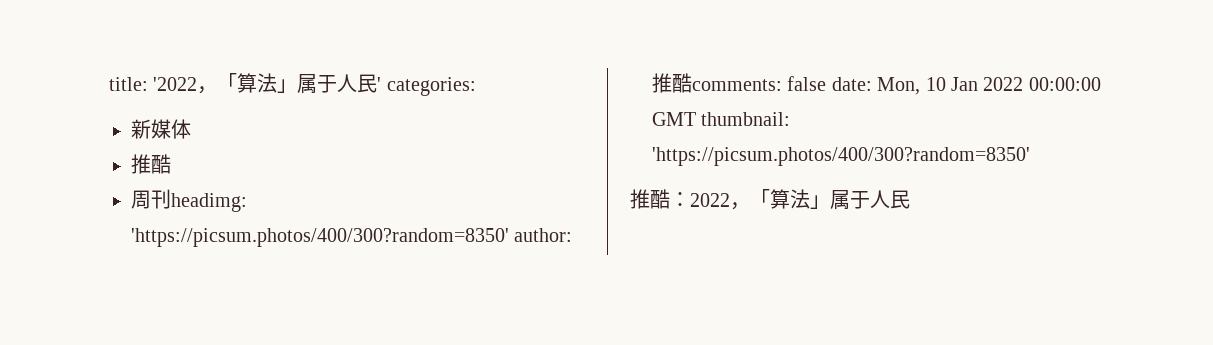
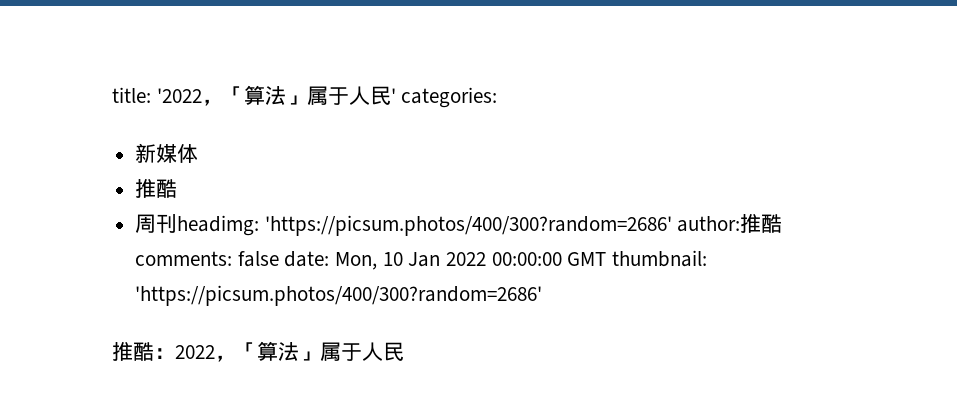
- 周刊headimg: 'https://picsum.photos/400/300?random=8350' author:推酷comments: false date: Mon, 10 Jan 2022 00:00:00 GMT thumbnail: 'https://picsum.photos/400/300?random=8350'
+ 周刊headimg: 'https://picsum.photos/400/300?random=2686' author:推酷comments: false date: Mon, 10 Jan 2022 00:00:00 GMT thumbnail: 'https://picsum.photos/400/300?random=2686'

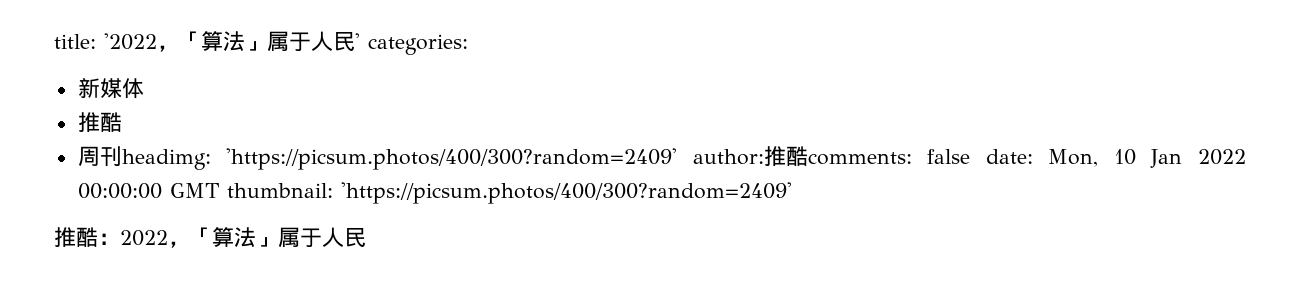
- 周刊headimg: 'https://picsum.photos/400/300?random=2686' author:推酷comments: false date: Mon, 10 Jan 2022 00:00:00 GMT thumbnail: 'https://picsum.photos/400/300?random=2686'
+ 周刊headimg: 'https://picsum.photos/400/300?random=2409' author:推酷comments: false date: Mon, 10 Jan 2022 00:00:00 GMT thumbnail: 'https://picsum.photos/400/300?random=2409'

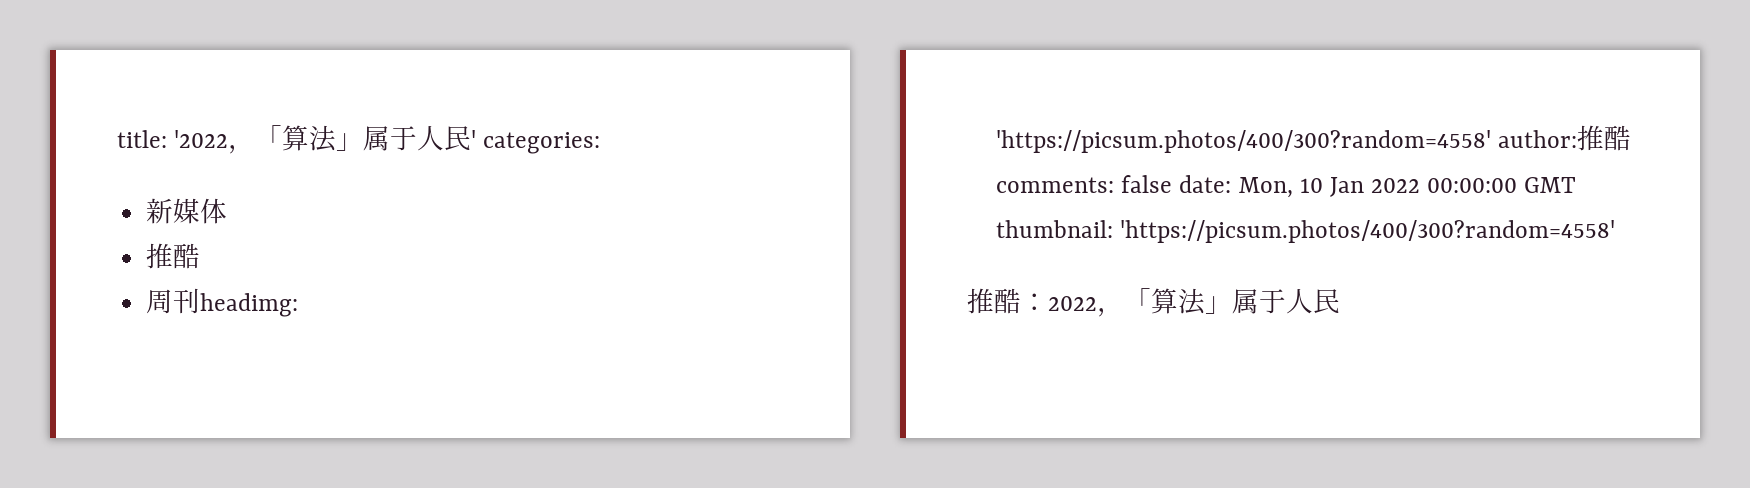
- 周刊headimg: 'https://picsum.photos/400/300?random=2409' author:推酷comments: false date: Mon, 10 Jan 2022 00:00:00 GMT thumbnail: 'https://picsum.photos/400/300?random=2409'
+ 周刊headimg: 'https://picsum.photos/400/300?random=4558' author:推酷comments: false date: Mon, 10 Jan 2022 00:00:00 GMT thumbnail: 'https://picsum.photos/400/300?random=4558'

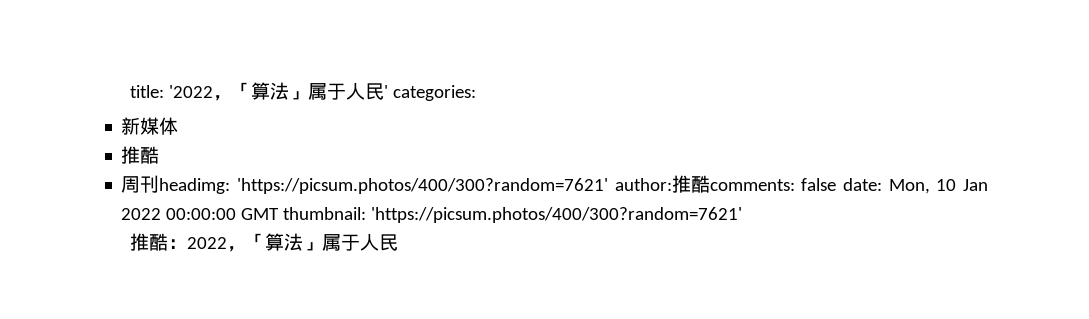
- 周刊headimg: 'https://picsum.photos/400/300?random=4558' author:推酷comments: false date: Mon, 10 Jan 2022 00:00:00 GMT thumbnail: 'https://picsum.photos/400/300?random=4558'
+ 周刊headimg: 'https://picsum.photos/400/300?random=7621' author:推酷comments: false date: Mon, 10 Jan 2022 00:00:00 GMT thumbnail: 'https://picsum.photos/400/300?random=7621'

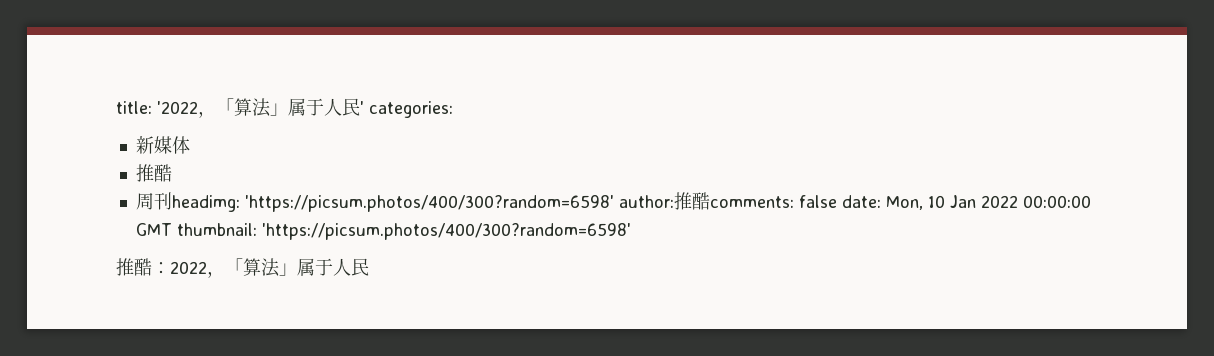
- 周刊headimg: 'https://picsum.photos/400/300?random=7621' author:推酷comments: false date: Mon, 10 Jan 2022 00:00:00 GMT thumbnail: 'https://picsum.photos/400/300?random=7621'
+ 周刊headimg: 'https://picsum.photos/400/300?random=6598' author:推酷comments: false date: Mon, 10 Jan 2022 00:00:00 GMT thumbnail: 'https://picsum.photos/400/300?random=6598'

